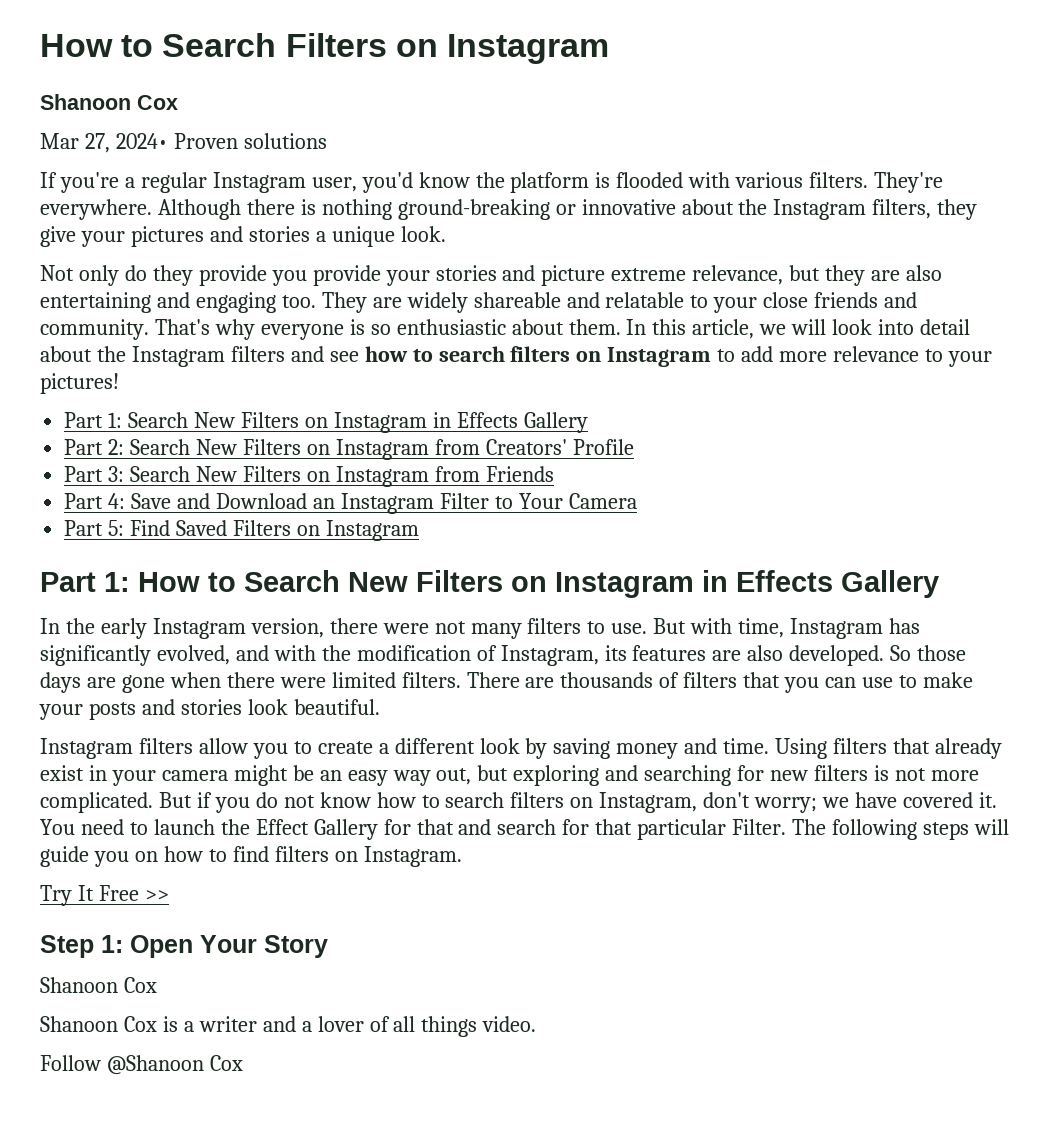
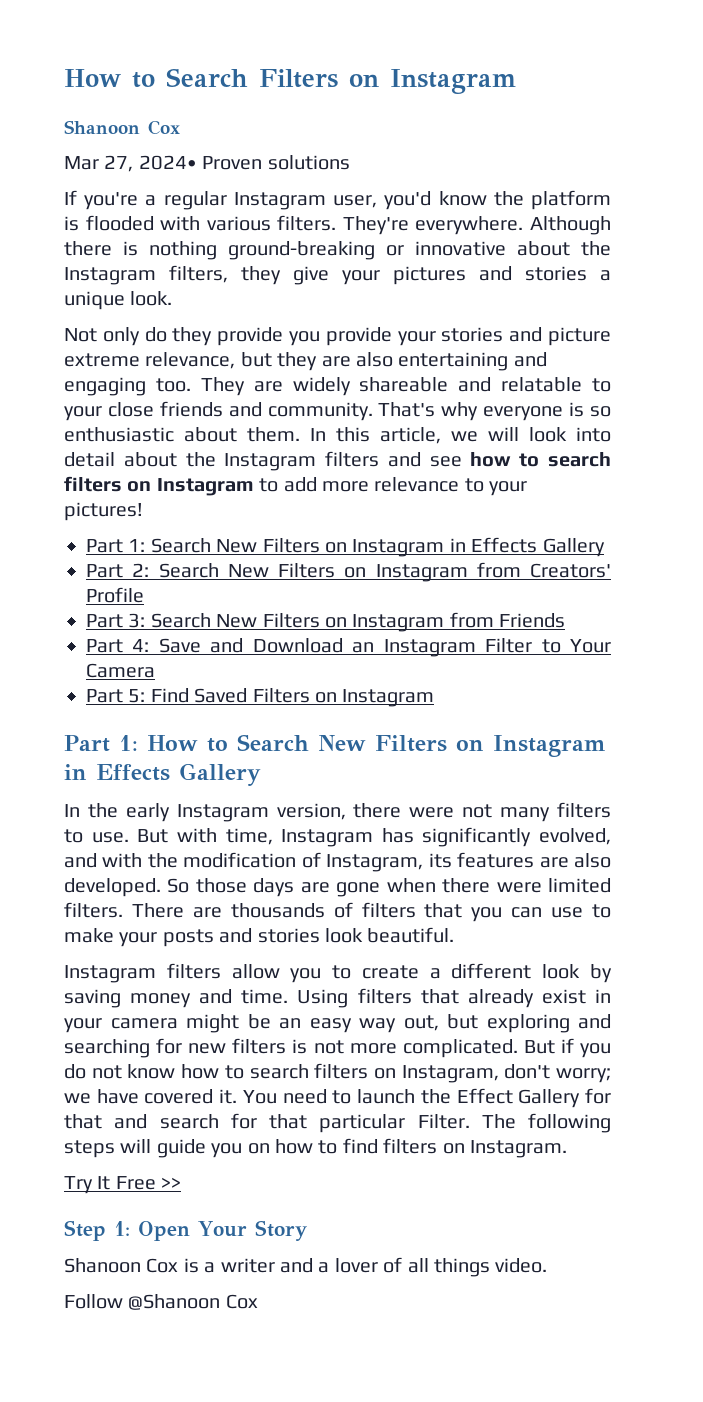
  Step 1: Open Your Story
- Shanoon Cox

